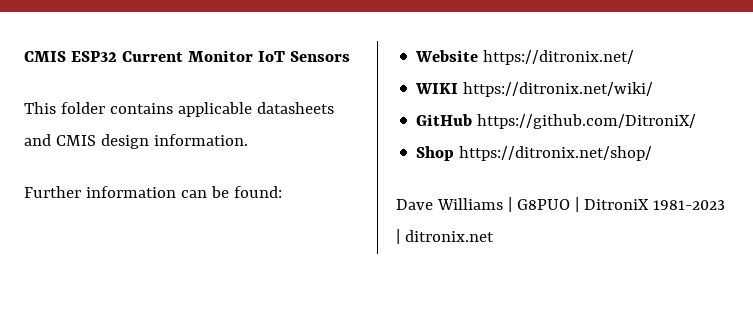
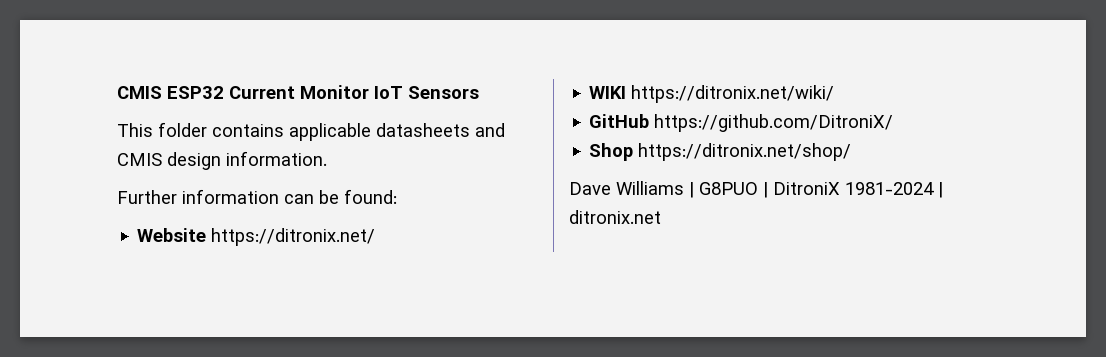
- Dave Williams | G8PUO | DitroniX 1981-2023 | ditronix.net
+ Dave Williams | G8PUO | DitroniX 1981-2024 | ditronix.net

